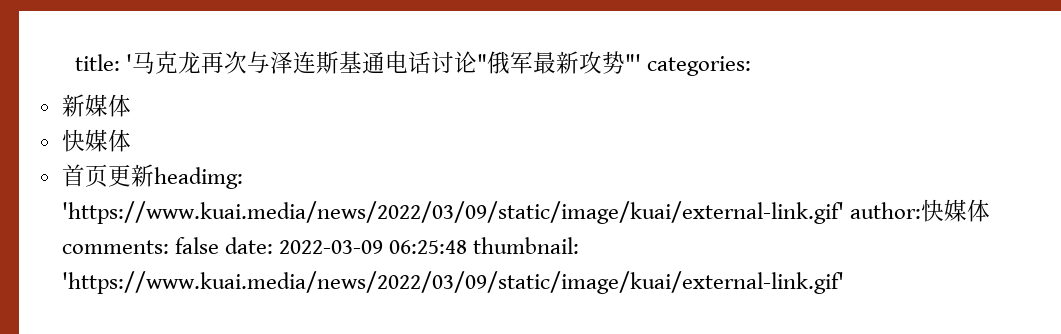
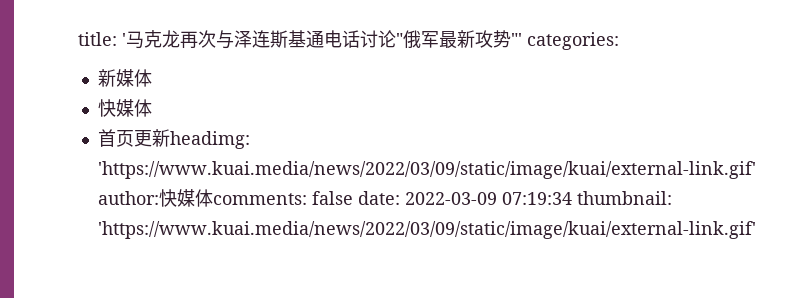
- 首页更新headimg: 'https://www.kuai.media/news/2022/03/09/static/image/kuai/external-link.gif' author:快媒体comments: false date: 2022-03-09 06:25:48 thumbnail: 'https://www.kuai.media/news/2022/03/09/static/image/kuai/external-link.gif'
+ 首页更新headimg: 'https://www.kuai.media/news/2022/03/09/static/image/kuai/external-link.gif' author:快媒体comments: false date: 2022-03-09 07:19:34 thumbnail: 'https://www.kuai.media/news/2022/03/09/static/image/kuai/external-link.gif'

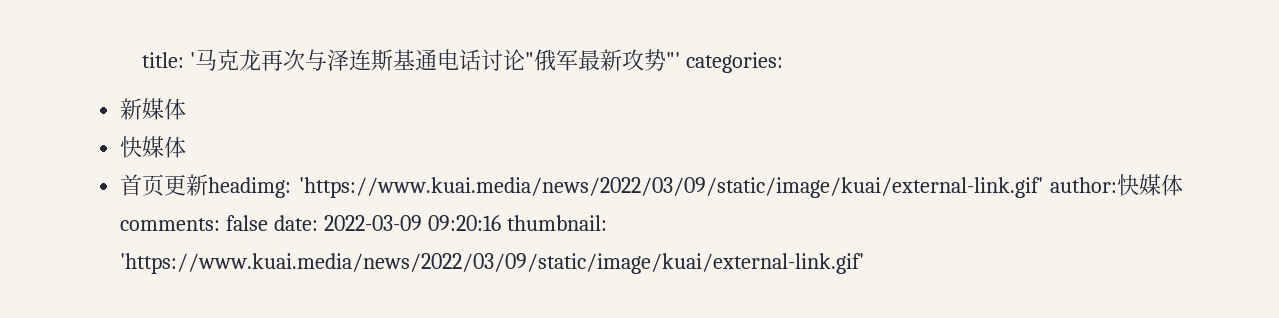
- 首页更新headimg: 'https://www.kuai.media/news/2022/03/09/static/image/kuai/external-link.gif' author:快媒体comments: false date: 2022-03-09 07:19:34 thumbnail: 'https://www.kuai.media/news/2022/03/09/static/image/kuai/external-link.gif'
+ 首页更新headimg: 'https://www.kuai.media/news/2022/03/09/static/image/kuai/external-link.gif' author:快媒体comments: false date: 2022-03-09 09:20:16 thumbnail: 'https://www.kuai.media/news/2022/03/09/static/image/kuai/external-link.gif'

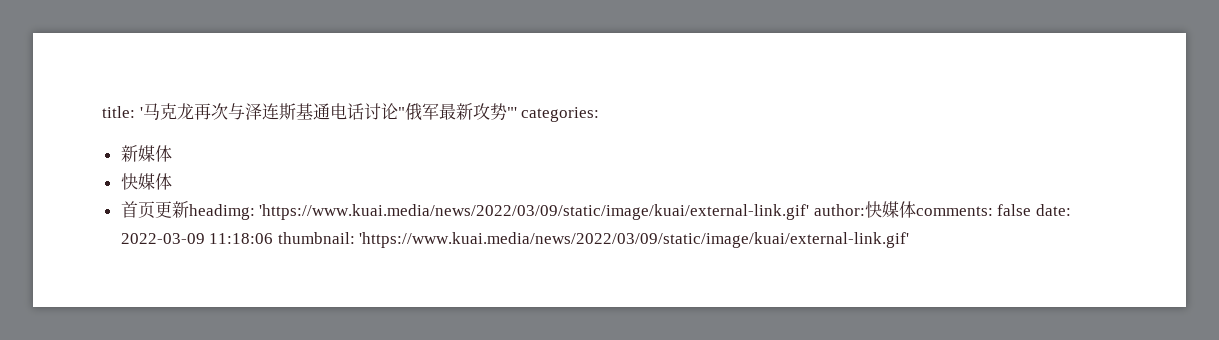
- 首页更新headimg: 'https://www.kuai.media/news/2022/03/09/static/image/kuai/external-link.gif' author:快媒体comments: false date: 2022-03-09 09:20:16 thumbnail: 'https://www.kuai.media/news/2022/03/09/static/image/kuai/external-link.gif'
+ 首页更新headimg: 'https://www.kuai.media/news/2022/03/09/static/image/kuai/external-link.gif' author:快媒体comments: false date: 2022-03-09 11:18:06 thumbnail: 'https://www.kuai.media/news/2022/03/09/static/image/kuai/external-link.gif'

